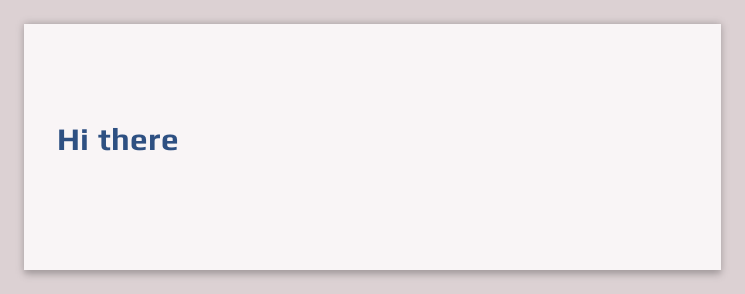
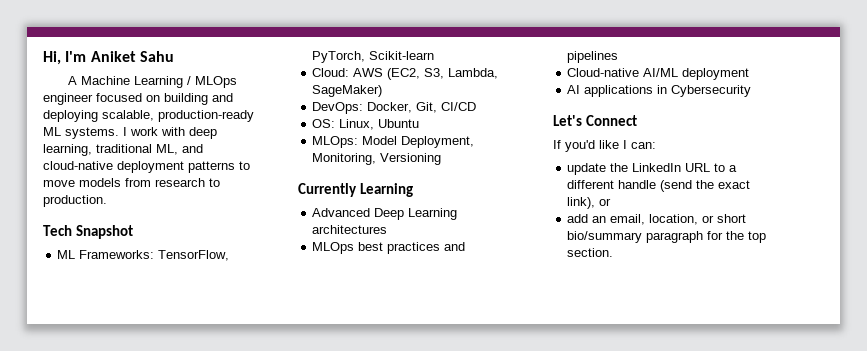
- Hi there
+ Hi, I'm Aniket Sahu
+ A Machine Learning / MLOps engineer focused on building and deploying scalable, production-ready ML systems. I work with deep learning, traditional ML, and cloud-native deployment patterns to move models from research to production.
+ Tech Snapshot
+ ML Frameworks: TensorFlow, PyTorch, Scikit-learn
+ Cloud: AWS (EC2, S3, Lambda, SageMaker)
+ DevOps: Docker, Git, CI/CD
+ OS: Linux, Ubuntu
+ MLOps: Model Deployment, Monitoring, Versioning
+ Currently Learning
+ Advanced Deep Learning architectures
+ MLOps best practices and pipelines
+ Cloud-native AI/ML deployment
+ AI applications in Cybersecurity
+ Let's Connect
+ If you'd like I can:
+ update the LinkedIn URL to a different handle (send the exact link), or
+ add an email, location, or short bio/summary paragraph for the top section.

